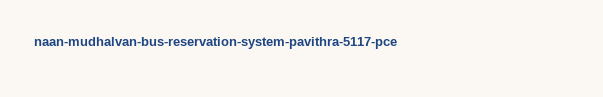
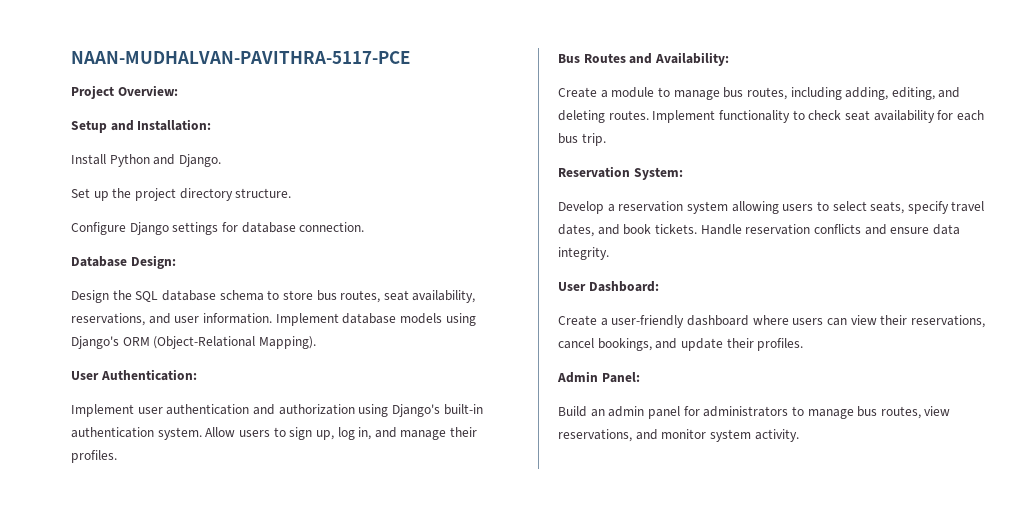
- naan-mudhalvan-bus-reservation-system-pavithra-5117-pce
+ NAAN-MUDHALVAN-PAVITHRA-5117-PCE
+ Project Overview:
+ Setup and Installation:
+ Install Python and Django.
+ Set up the project directory structure.
+ Configure Django settings for database connection.
+ Database Design:
+ Design the SQL database schema to store bus routes, seat availability, reservations, and user information. Implement database models using Django's ORM (Object-Relational Mapping).
+ User Authentication:
+ Implement user authentication and authorization using Django's built-in authentication system. Allow users to sign up, log in, and manage their profiles.
+ Bus Routes and Availability:
+ Create a module to manage bus routes, including adding, editing, and deleting routes. Implement functionality to check seat availability for each bus trip.
+ Reservation System:
+ Develop a reservation system allowing users to select seats, specify travel dates, and book tickets. Handle reservation conflicts and ensure data integrity.
+ User Dashboard:
+ Create a user-friendly dashboard where users can view their reservations, cancel bookings, and update their profiles.
+ Admin Panel:
+ Build an admin panel for administrators to manage bus routes, view reservations, and monitor system activity.

